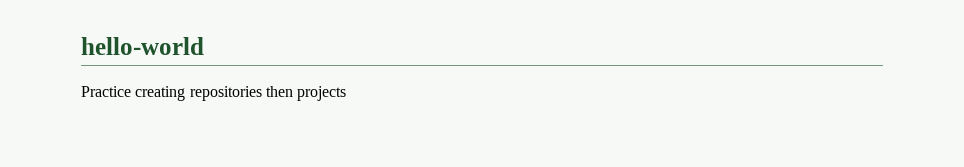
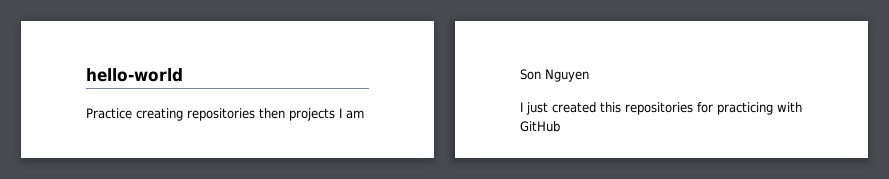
- Practice creating repositories then projects
+ Practice creating repositories then projects I am Son Nguyen
+ I just created this repositories for practicing with GitHub

